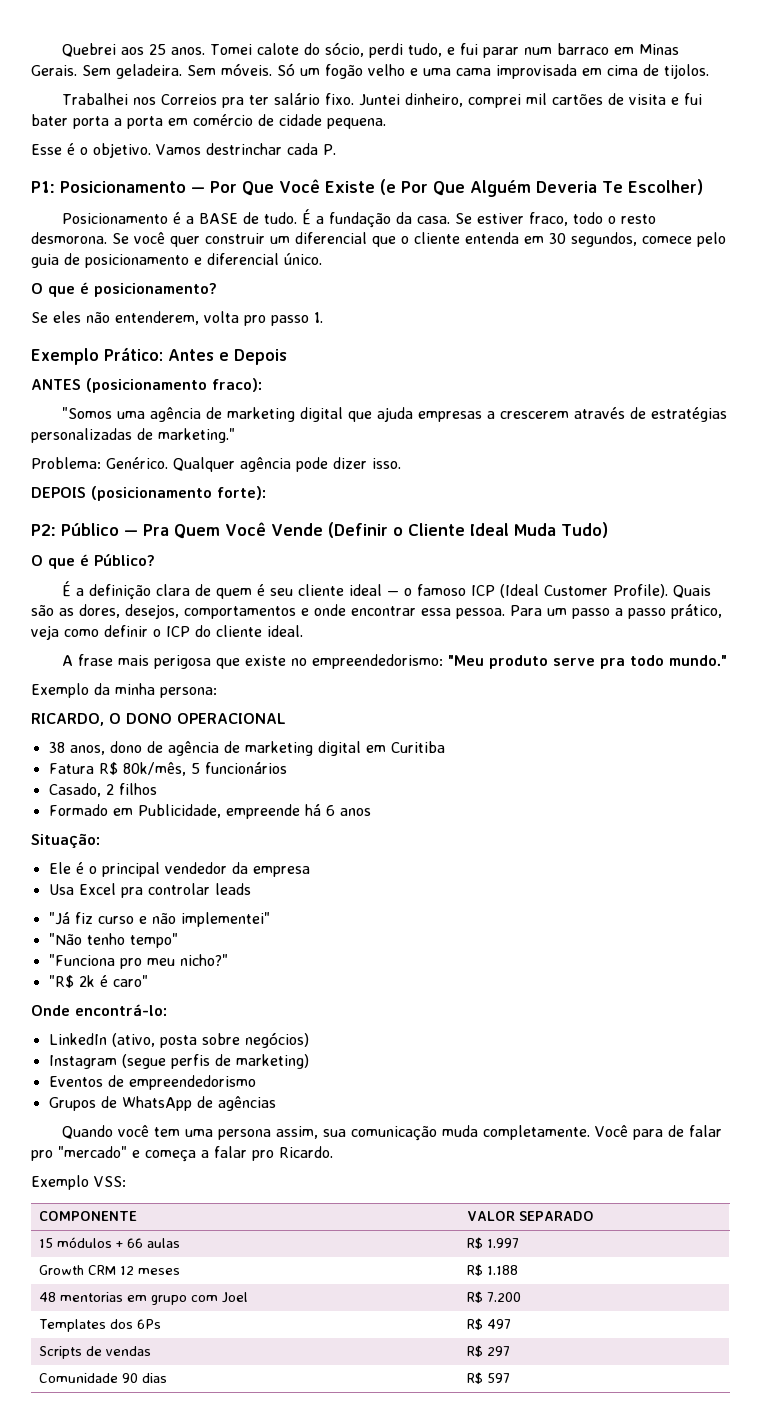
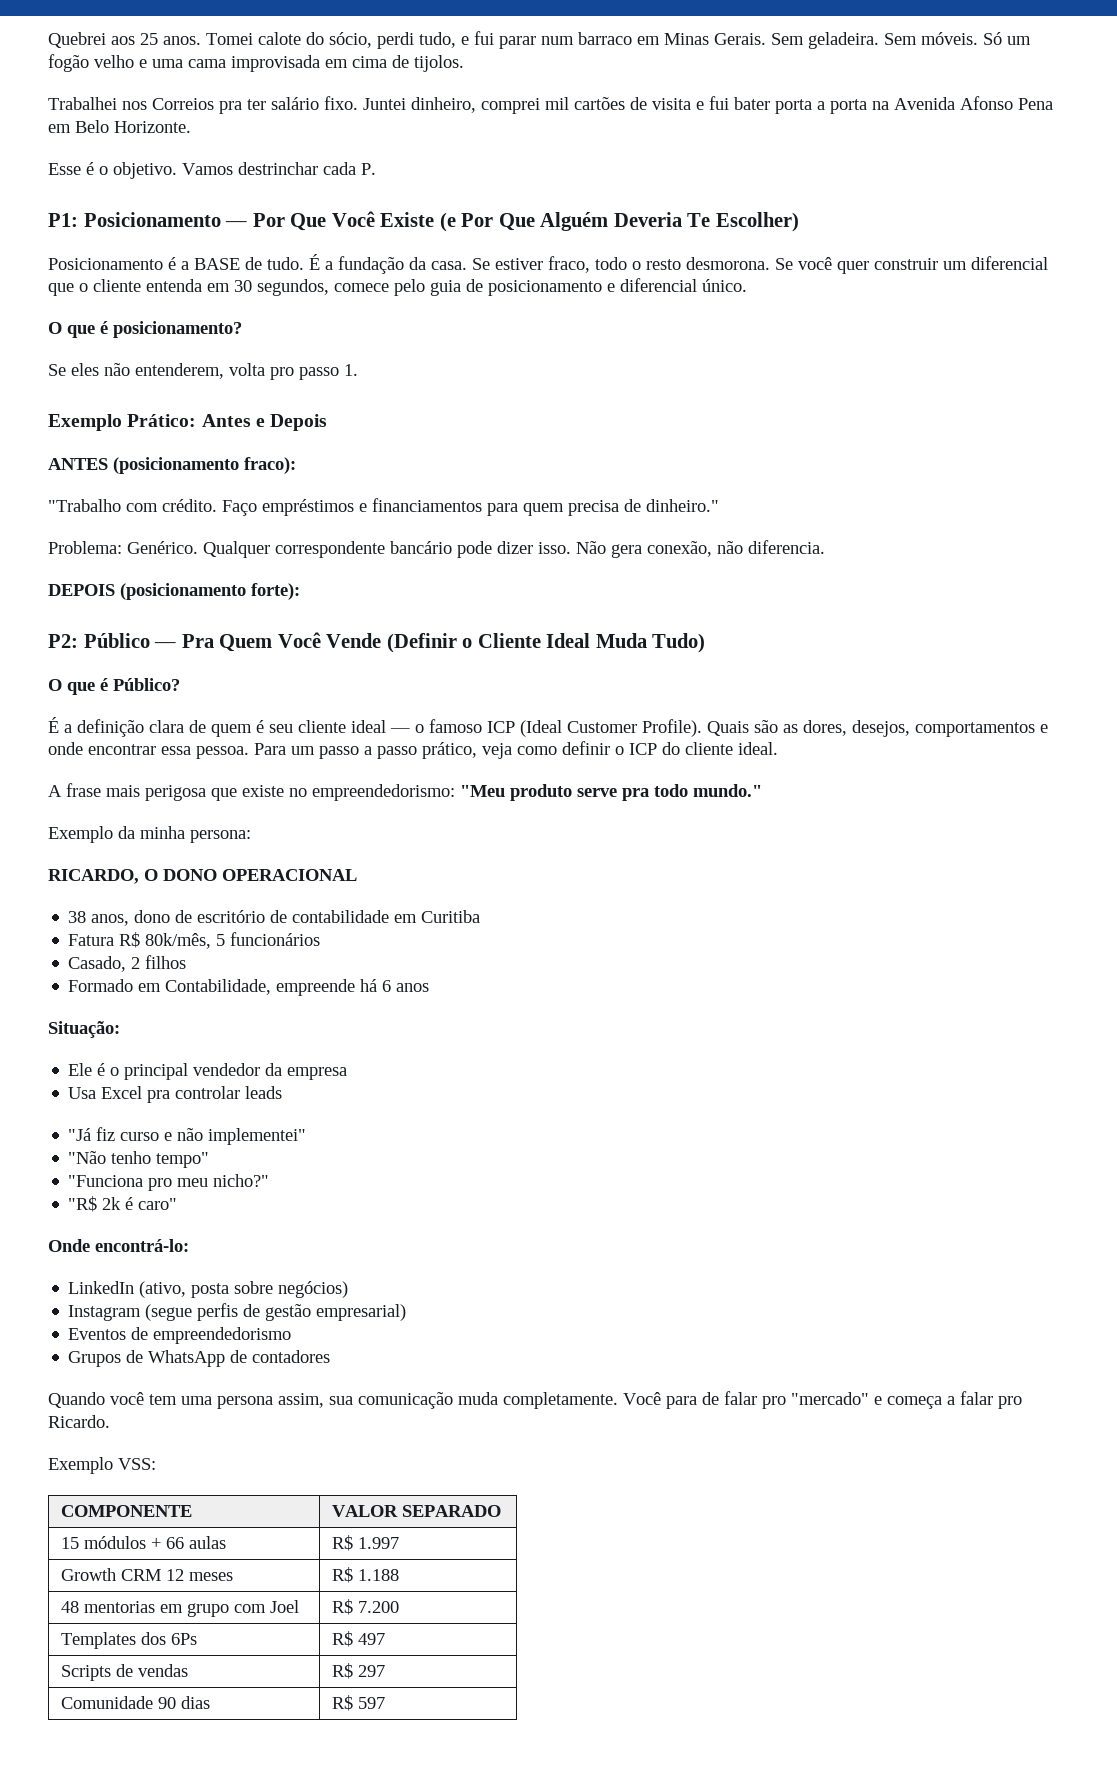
- Juntei dinheiro, comprei mil cartões de visita e fui bater porta a porta em comércio de cidade pequena.
+ Juntei dinheiro, comprei mil cartões de visita e fui bater porta a porta na Avenida Afonso Pena em Belo Horizonte.
- "Somos uma agência de marketing digital que ajuda empresas a crescerem através de estratégias personalizadas de marketing."
+ "Trabalho com crédito. Faço empréstimos e financiamentos para quem precisa de dinheiro."
- Qualquer agência pode dizer isso.
+ Qualquer correspondente bancário pode dizer isso. Não gera conexão, não diferencia.
- 38 anos, dono de agência de marketing digital em Curitiba
+ 38 anos, dono de escritório de contabilidade em Curitiba
- Formado em Publicidade, empreende há 6 anos
+ Formado em Contabilidade, empreende há 6 anos
- Instagram (segue perfis de marketing)
+ Instagram (segue perfis de gestão empresarial)
- Grupos de WhatsApp de agências
+ Grupos de WhatsApp de contadores

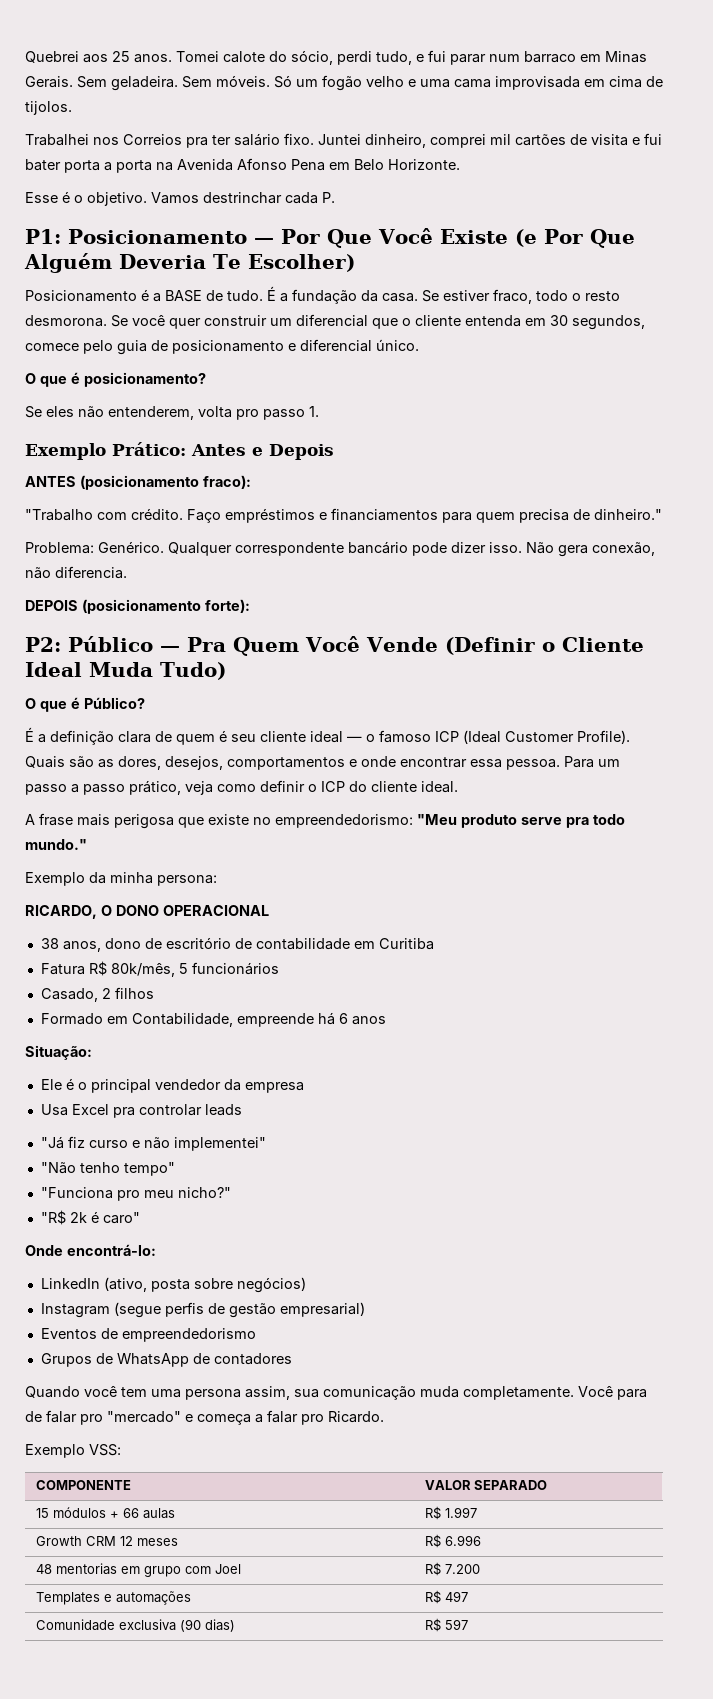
- Growth CRM 12 meses | R$ 1.188
+ Growth CRM 12 meses | R$ 6.996
- Templates dos 6Ps | R$ 497
+ Templates e automações | R$ 497
- Scripts de vendas | R$ 297
- Comunidade 90 dias | R$ 597
+ Comunidade exclusiva (90 dias) | R$ 597

